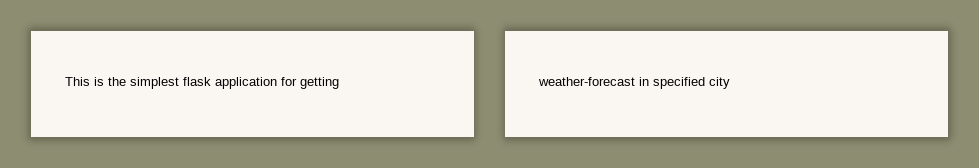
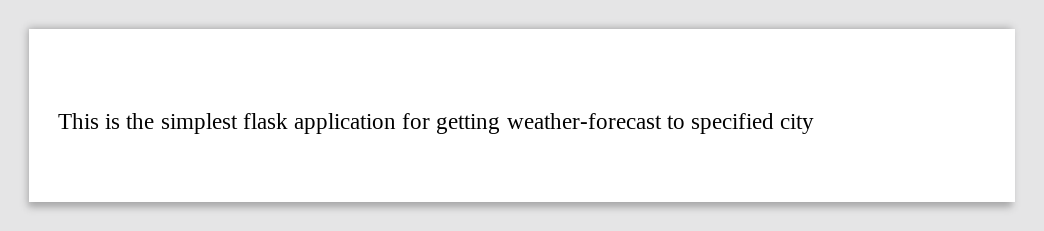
- This is the simplest flask application for getting weather-forecast in specified city
+ This is the simplest flask application for getting weather-forecast to specified city

